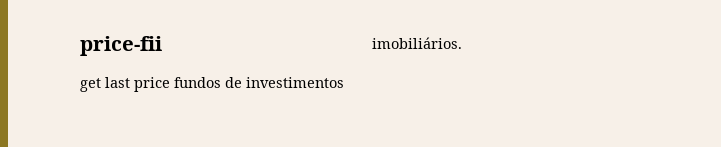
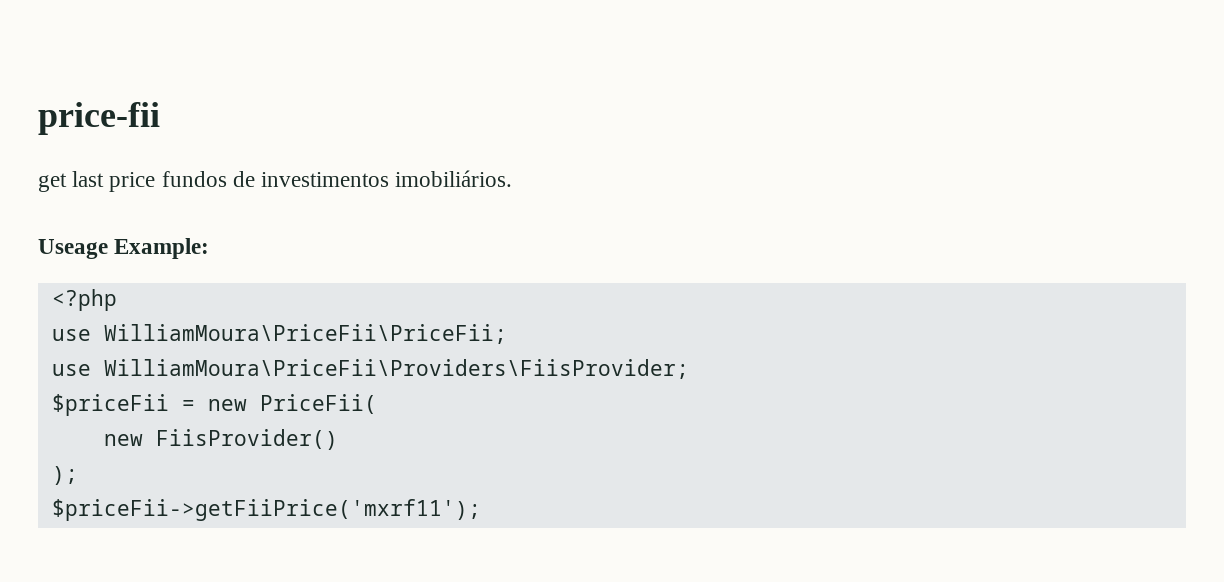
+ Useage Example:
+ <?php
+ use WilliamMoura\PriceFii\PriceFii;
+ use WilliamMoura\PriceFii\Providers\FiisProvider;
+ $priceFii = new PriceFii(
+ new FiisProvider()
+ );
+ $priceFii->getFiiPrice('mxrf11');

